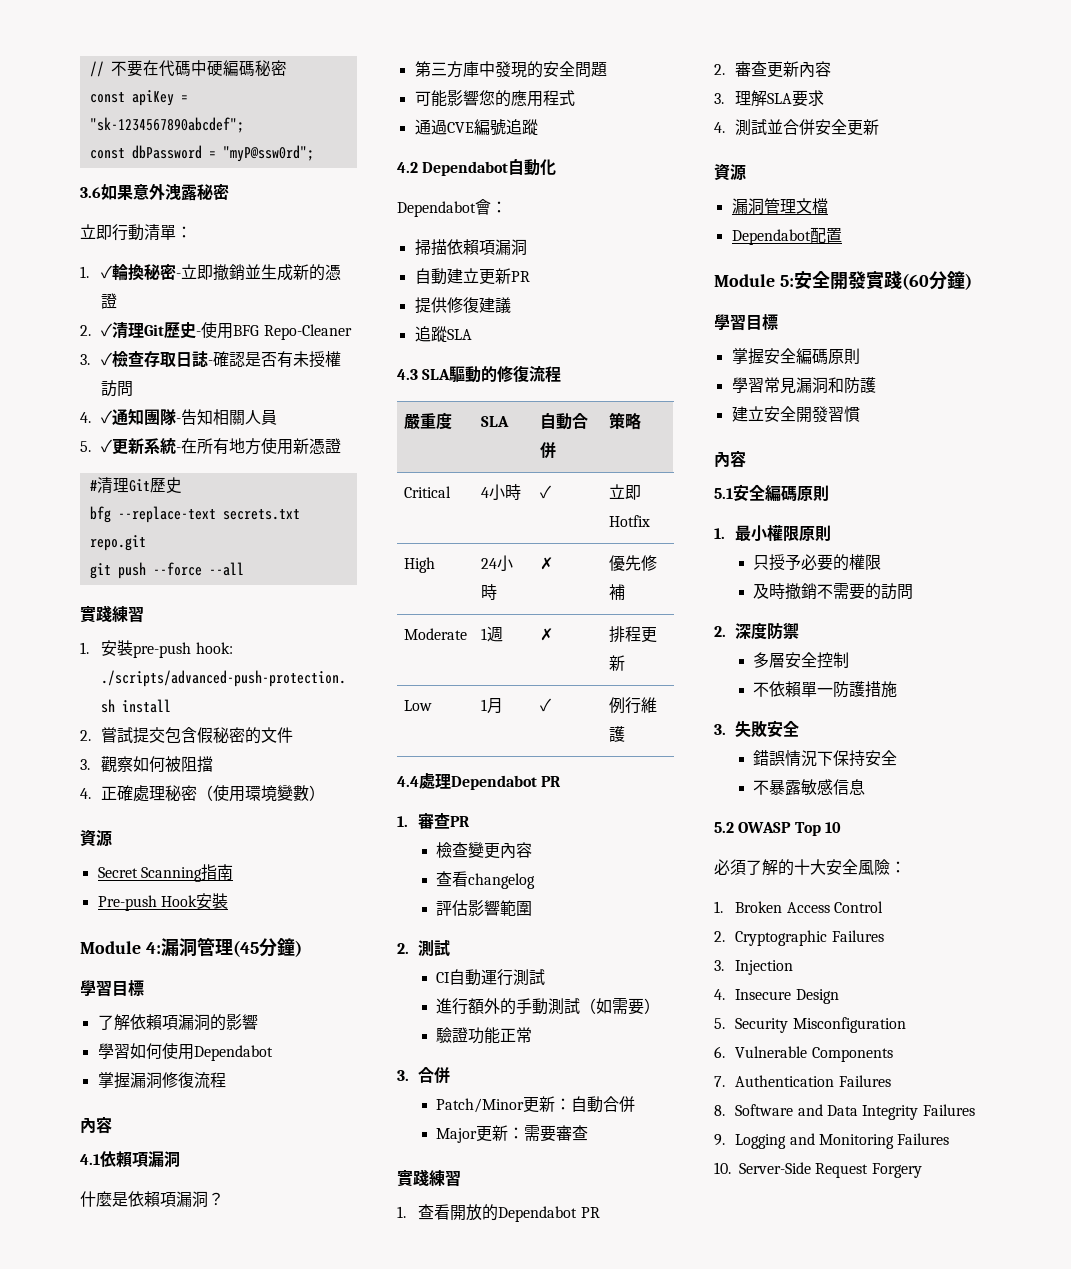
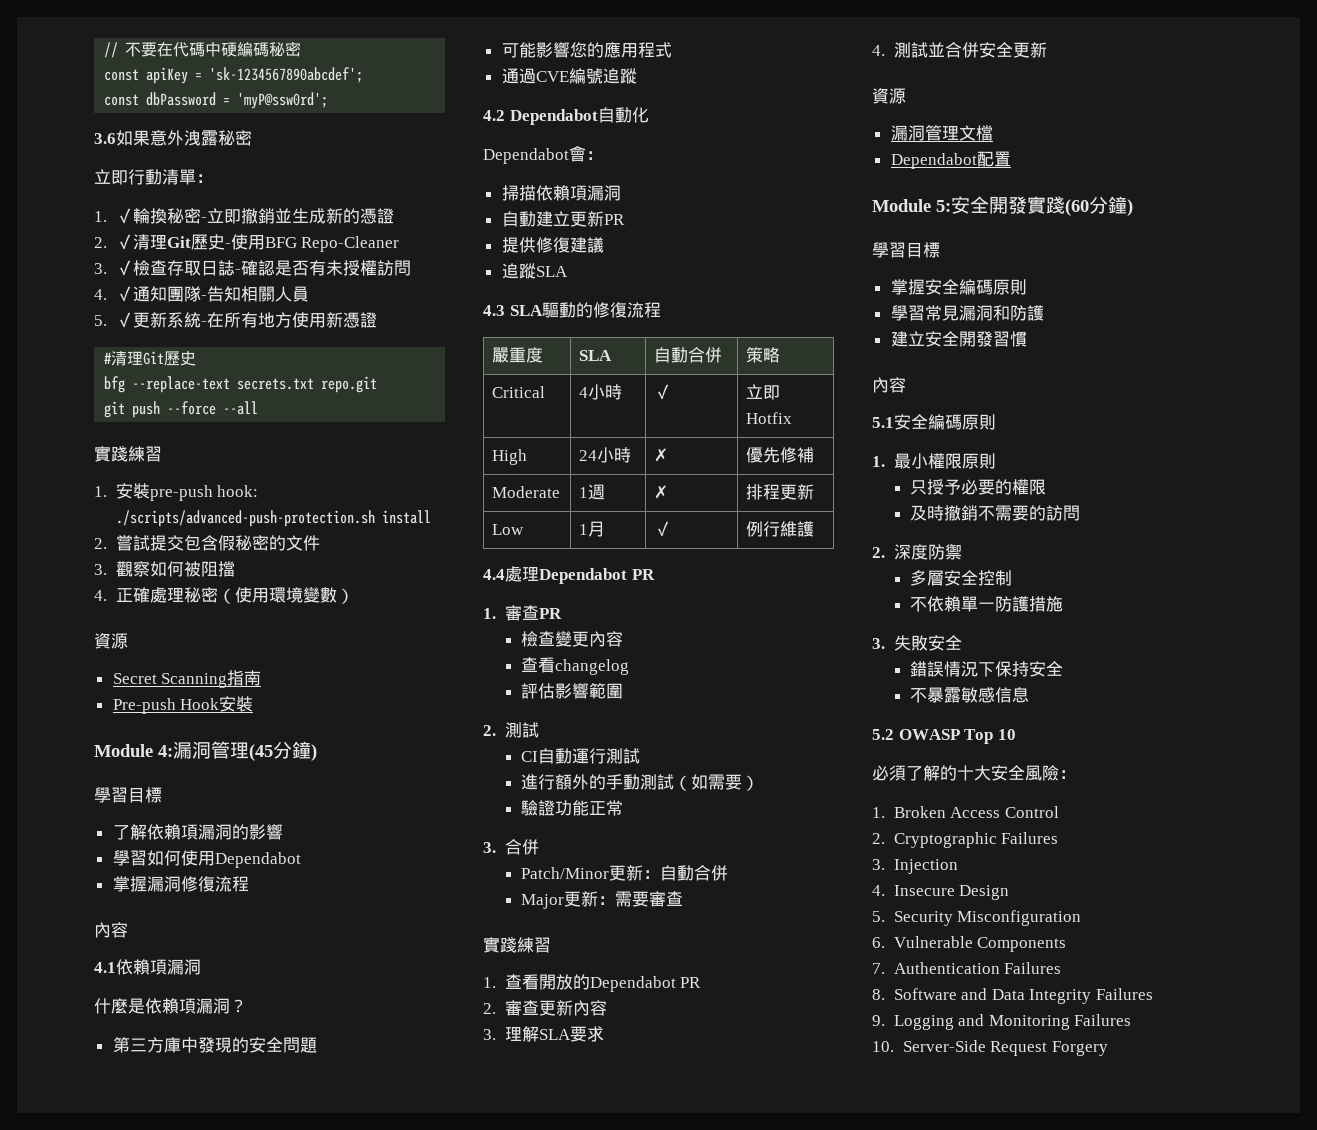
- const apiKey = "sk-1234567890abcdef";
+ const apiKey = 'sk-1234567890abcdef';
- const dbPassword = "myP@ssw0rd";
+ const dbPassword = 'myP@ssw0rd';

